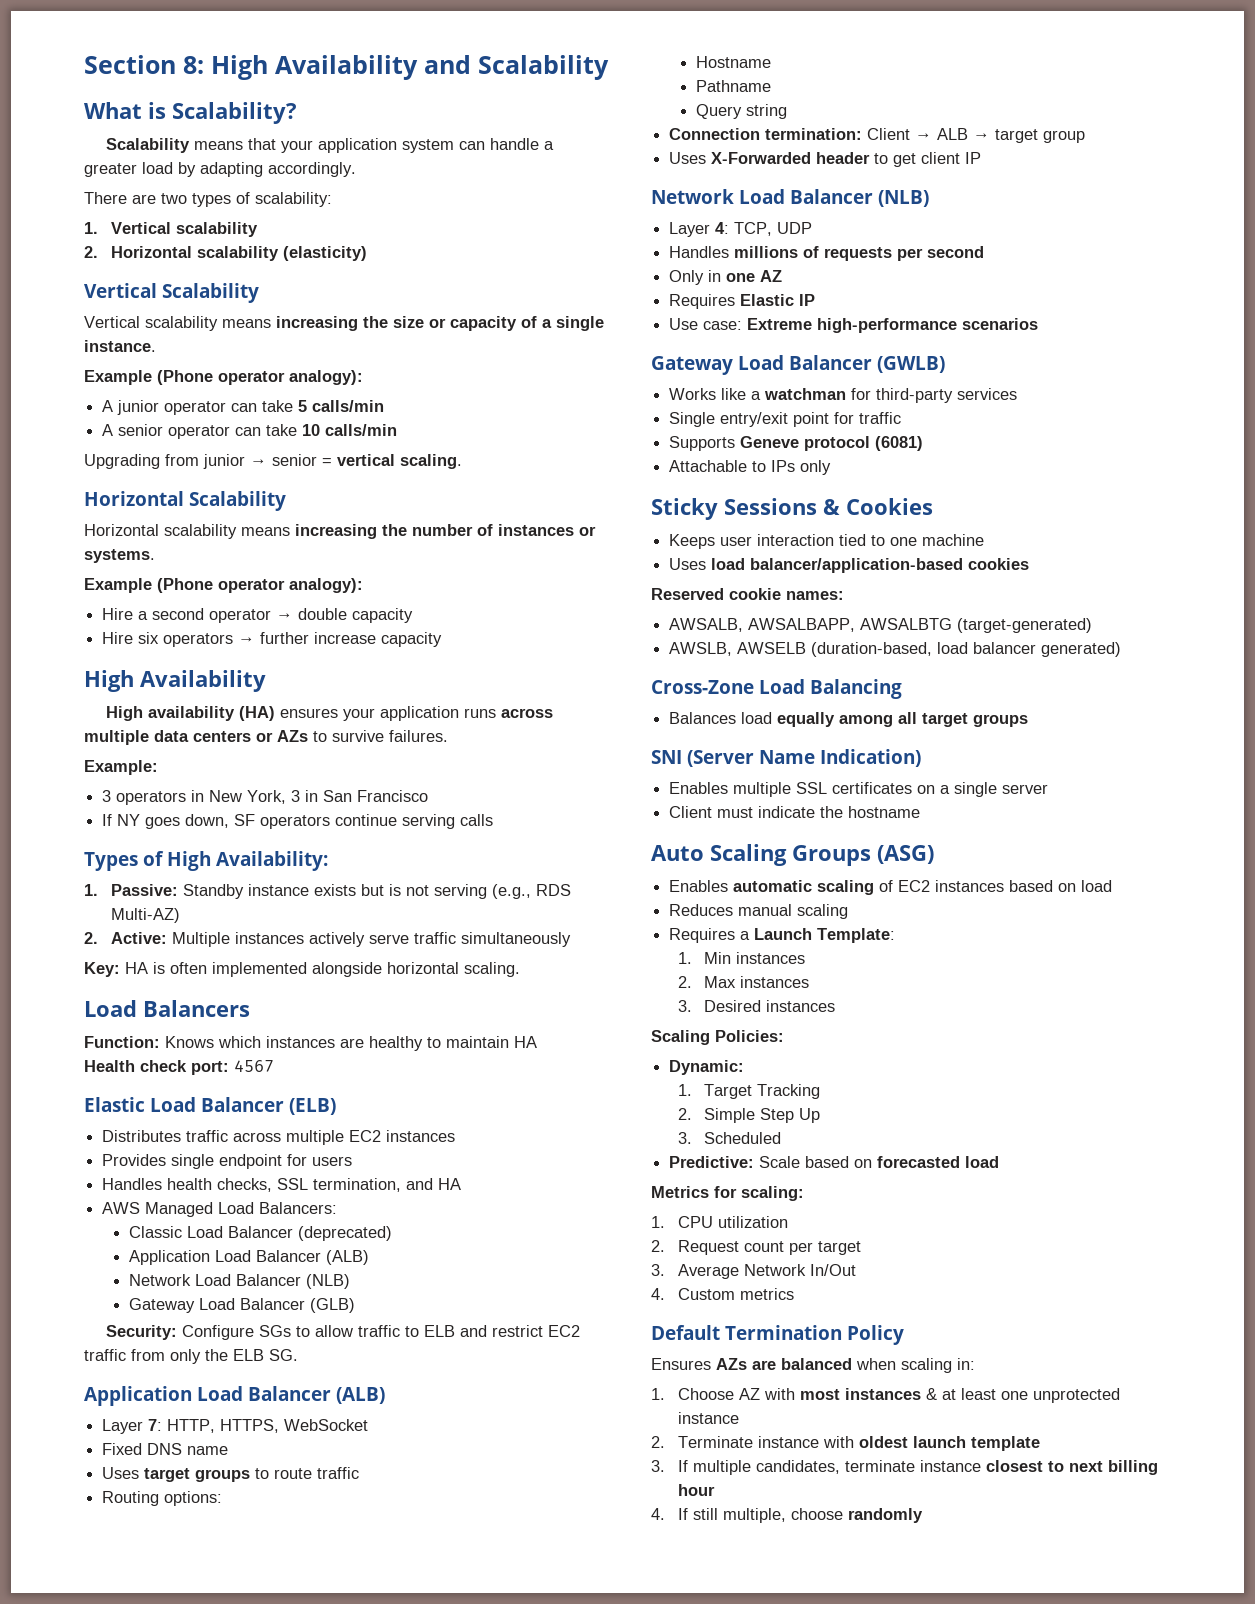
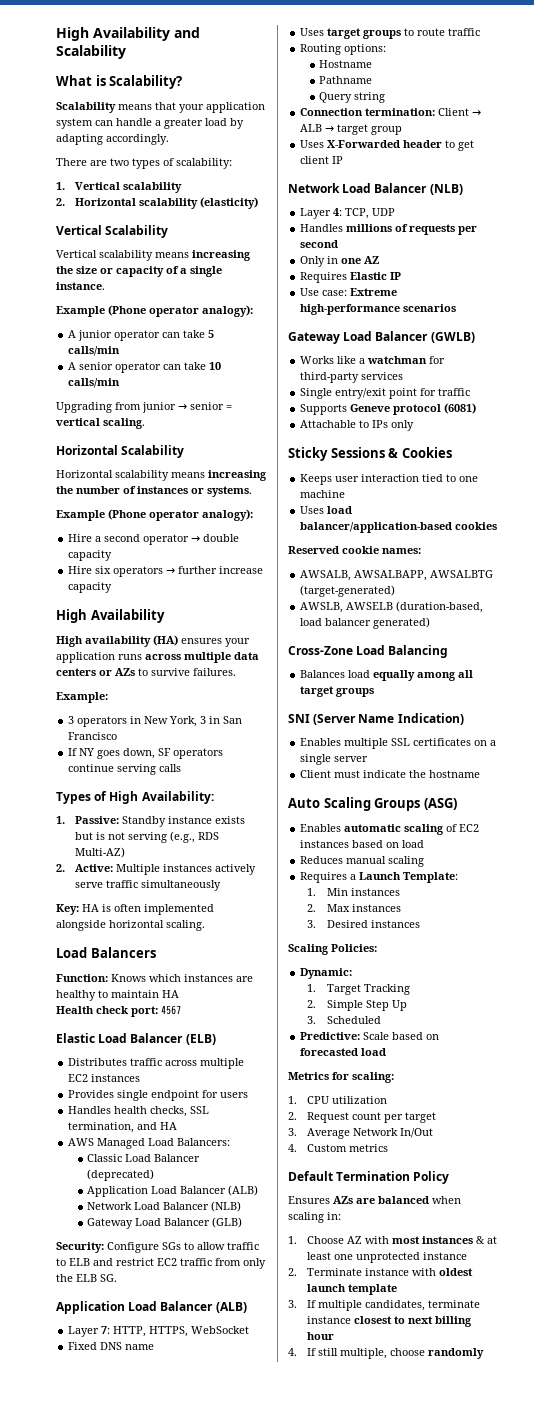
- Section 8: High Availability and Scalability
+ High Availability and Scalability

